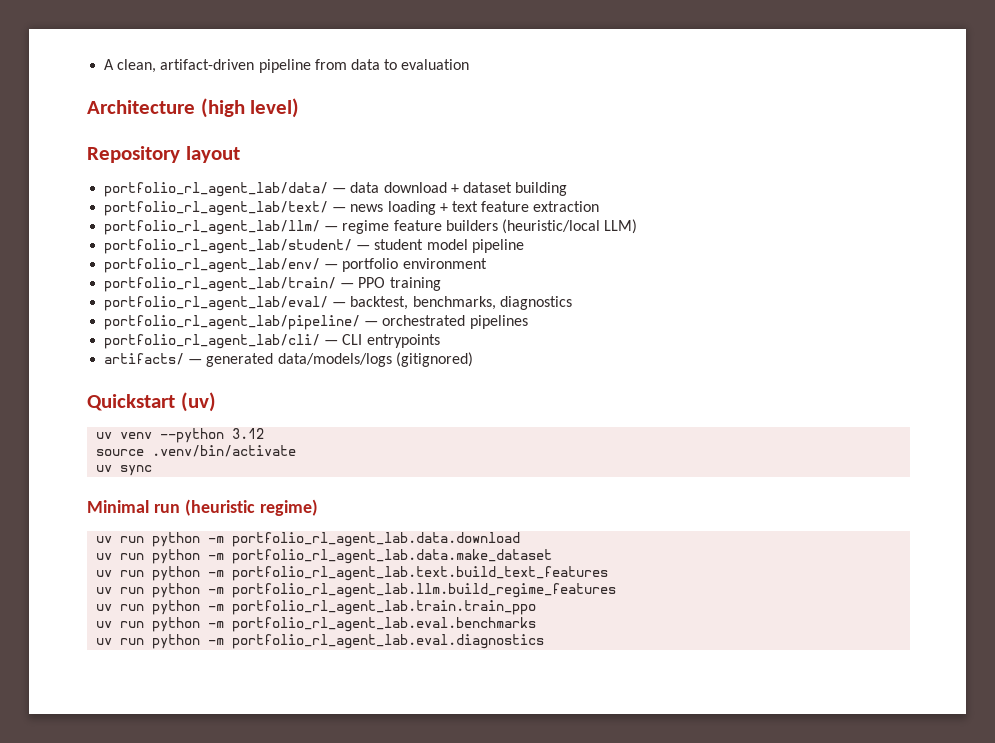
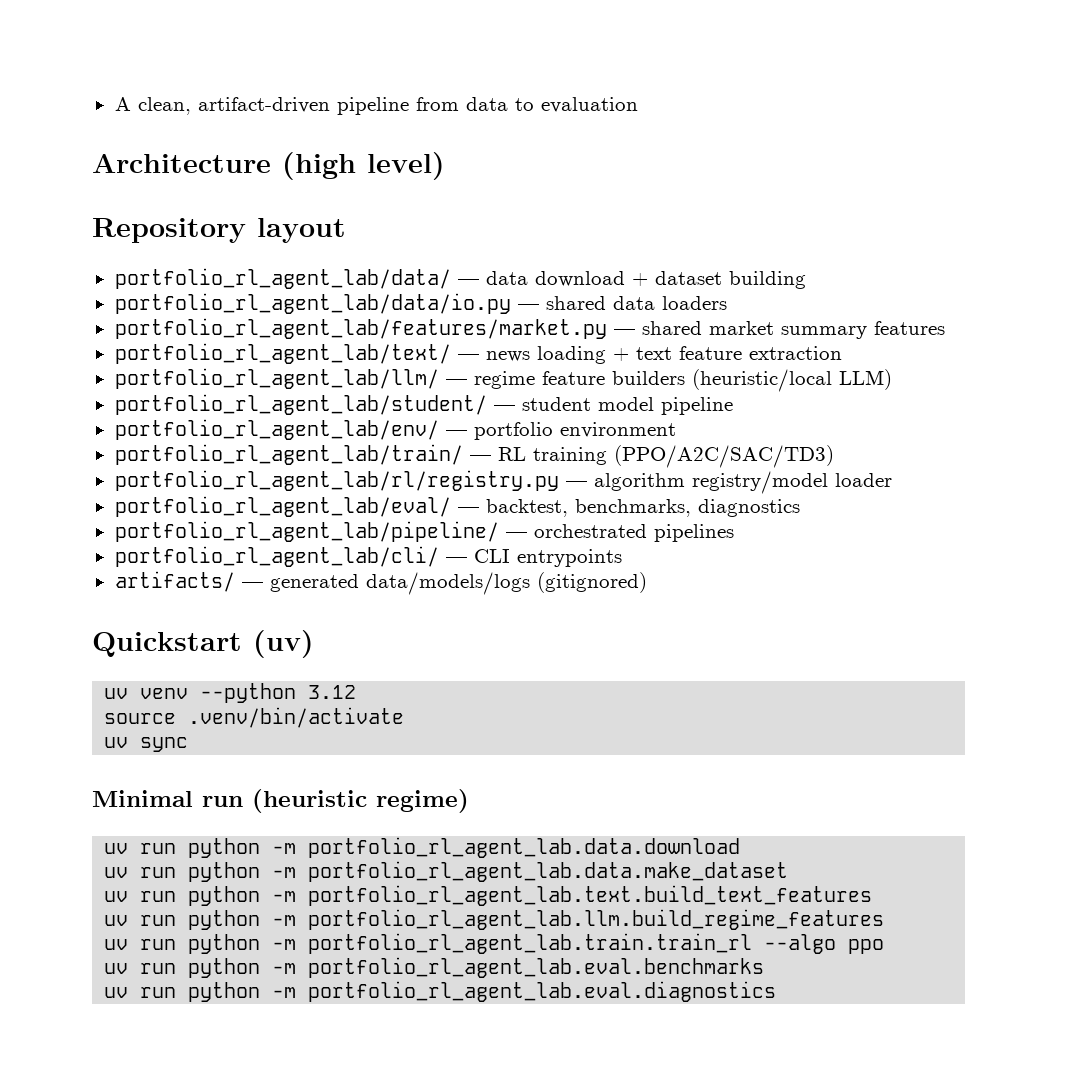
+ portfolio_rl_agent_lab/data/io.py — shared data loaders
+ portfolio_rl_agent_lab/features/market.py — shared market summary features
- portfolio_rl_agent_lab/train/ — PPO training
+ portfolio_rl_agent_lab/train/ — RL training (PPO/A2C/SAC/TD3)
+ portfolio_rl_agent_lab/rl/registry.py — algorithm registry/model loader
- uv run python -m portfolio_rl_agent_lab.train.train_ppo
+ uv run python -m portfolio_rl_agent_lab.train.train_rl --algo ppo

